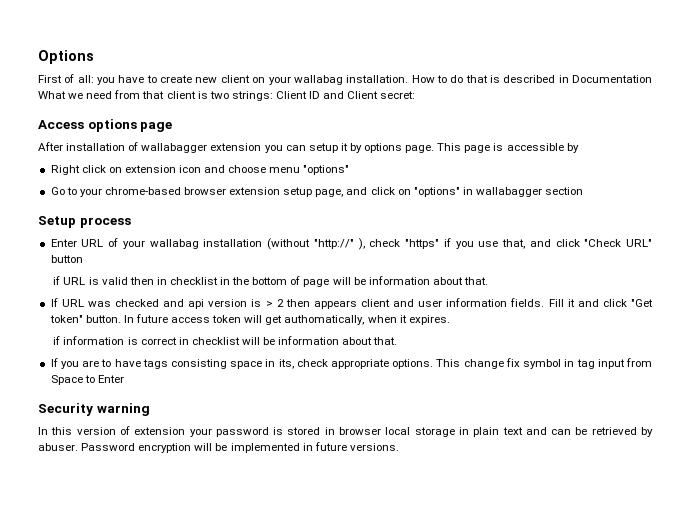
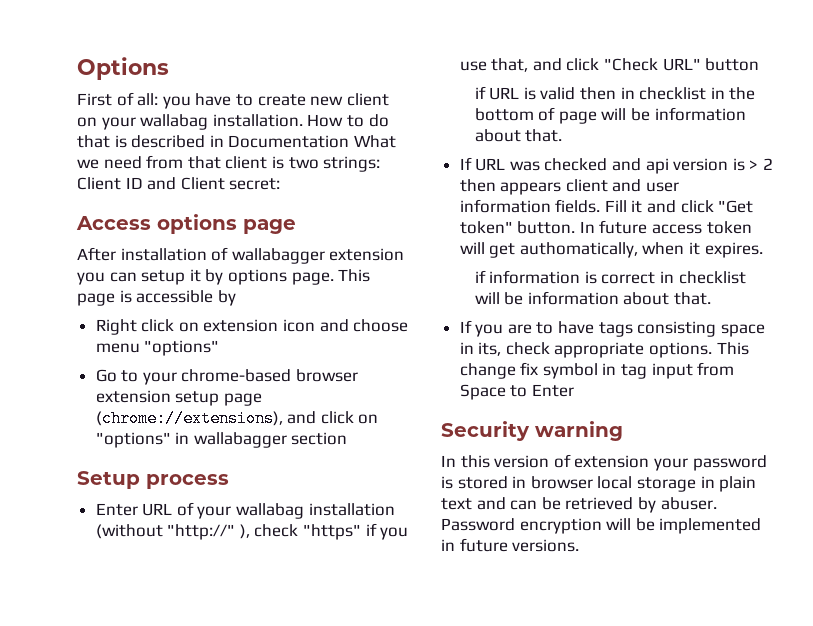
- Go to your chrome-based browser extension setup page, and click on "options" in wallabagger section
+ Go to your chrome-based browser extension setup page (chrome://extensions), and click on "options" in wallabagger section

